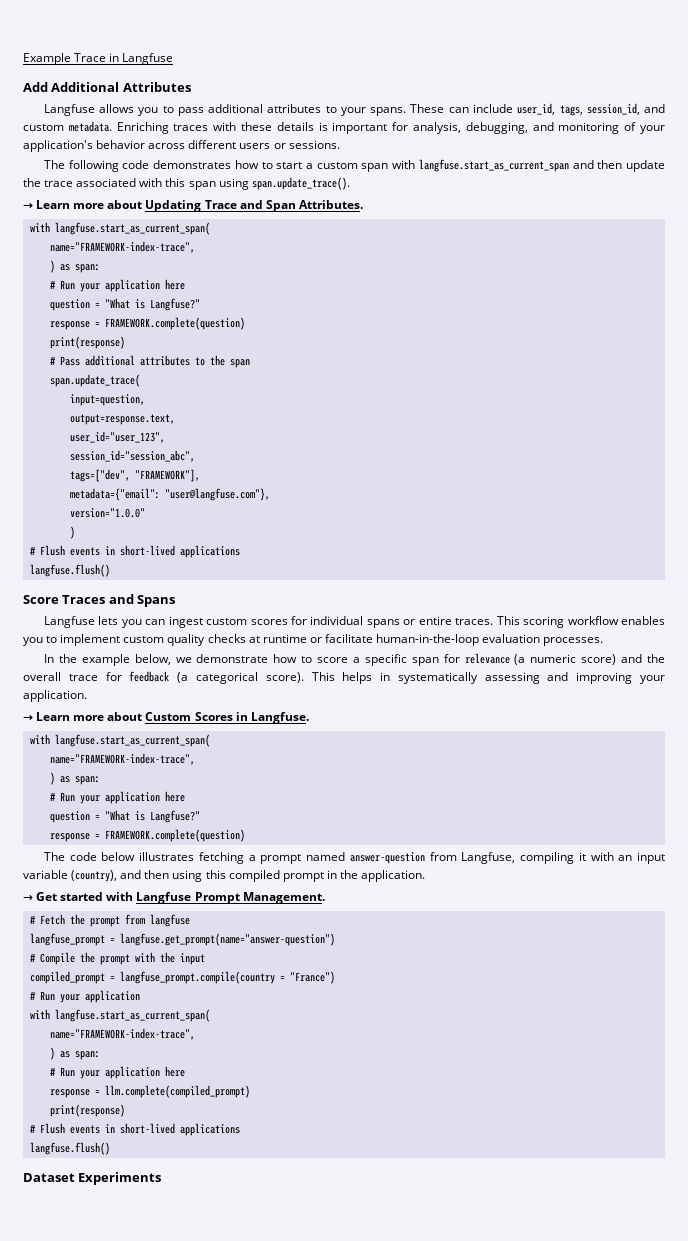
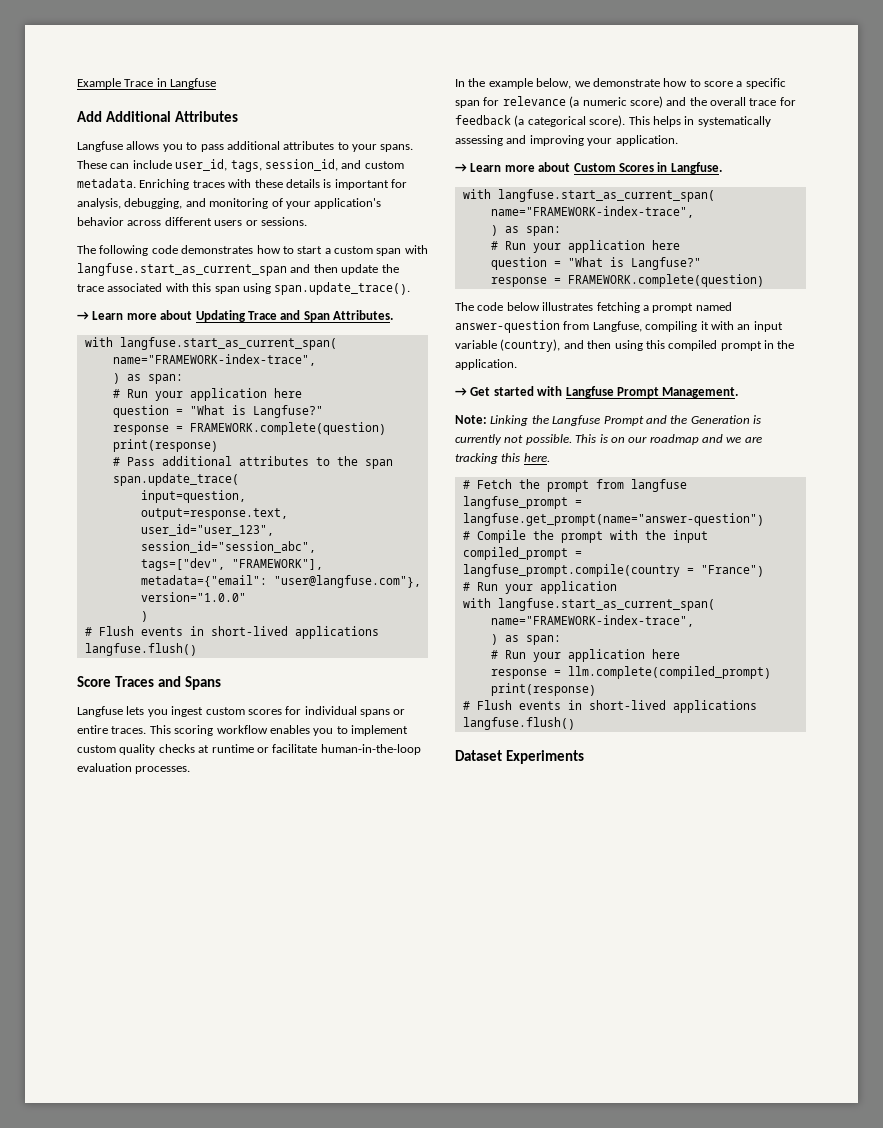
- Langfuse lets you can ingest custom scores for individual spans or entire traces.
+ Langfuse lets you ingest custom scores for individual spans or entire traces.
+ Note: Linking the Langfuse Prompt and the Generation is currently not possible. This is on our roadmap and we are tracking this here.

